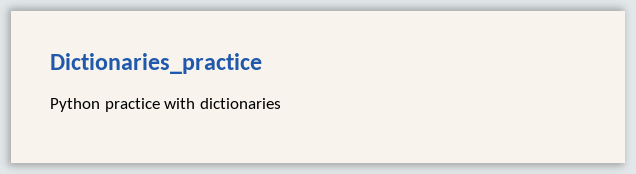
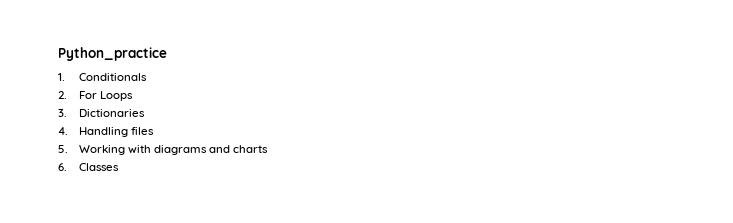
- Dictionaries_practice
- Python practice with dictionaries
+ Python_practice
+ 1. Conditionals
+ 2. For Loops
+ 3. Dictionaries
+ 4. Handling files
+ 5. Working with diagrams and charts
+ 6. Classes

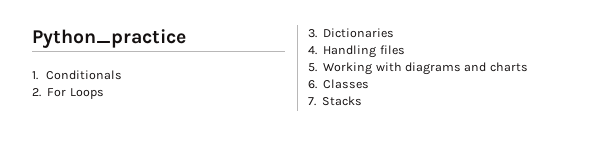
+ 7. Stacks

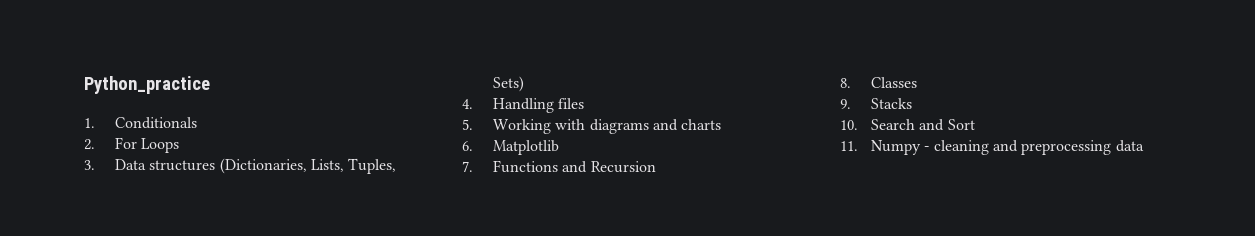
- 3. Dictionaries
+ 3. Data structures (Dictionaries, Lists, Tuples, Sets)
- 6. Classes
+ 6. Matplotlib
+ 7. Functions and Recursion
+ 8. Classes
- 7. Stacks
+ 9. Stacks
+ 10. Search and Sort
+ 11. Numpy - cleaning and preprocessing data

